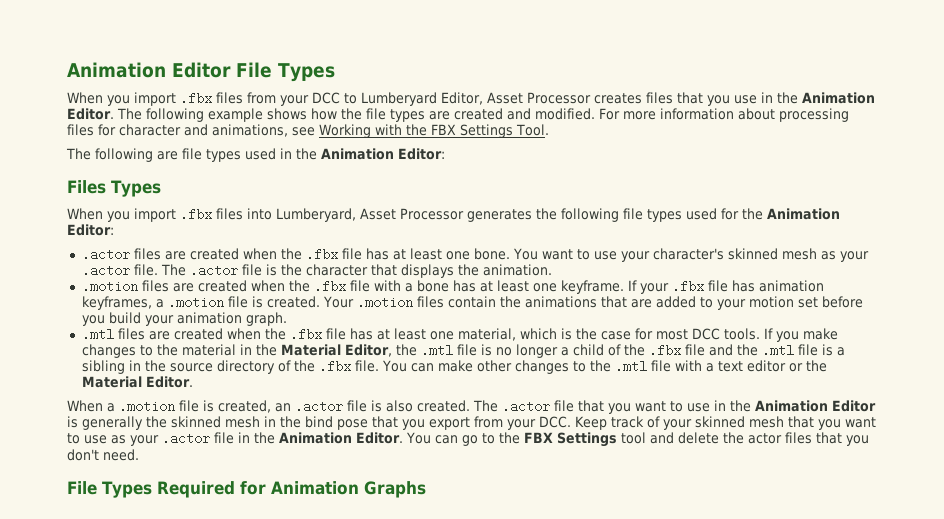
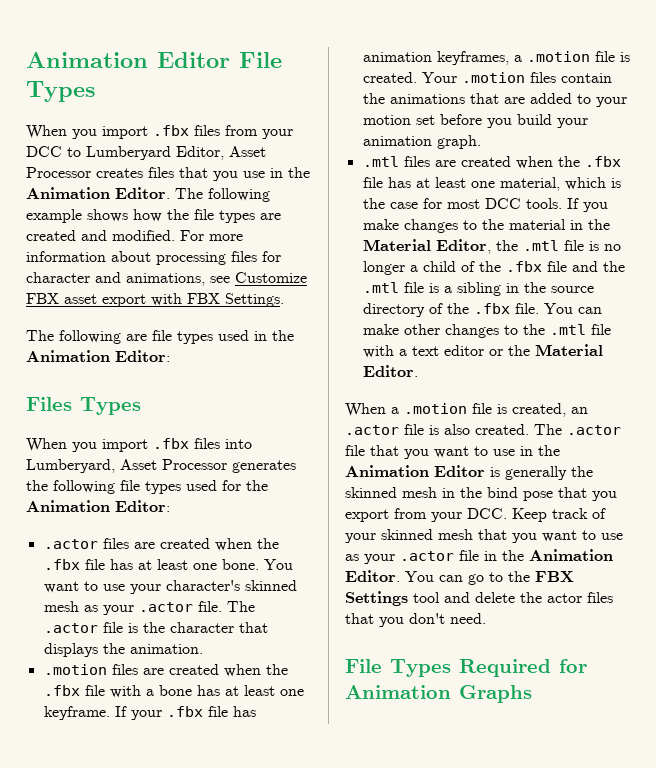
- For more information about processing files for character and animations, see Working with the FBX Settings Tool.
+ For more information about processing files for character and animations, see Customize FBX asset export with FBX Settings.

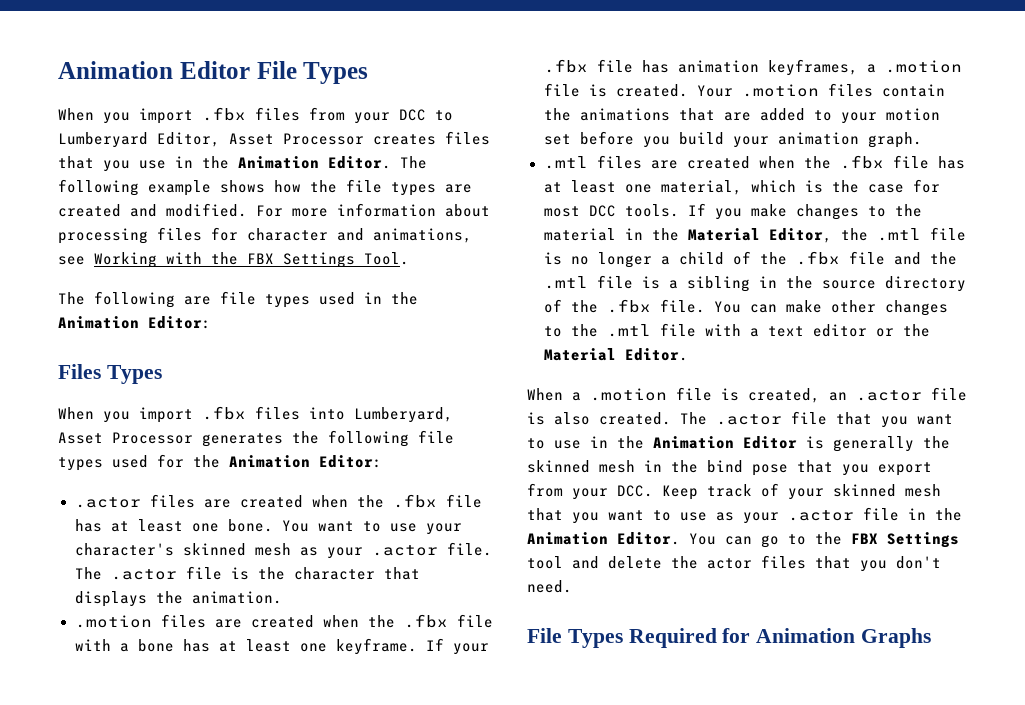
- For more information about processing files for character and animations, see Customize FBX asset export with FBX Settings.
+ For more information about processing files for character and animations, see Working with the FBX Settings Tool.

